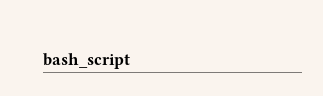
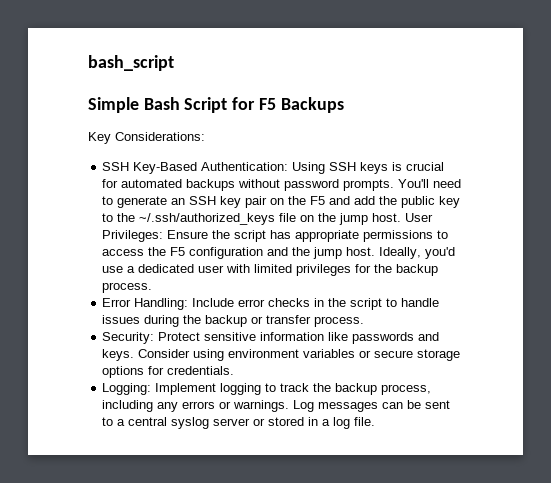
+ Simple Bash Script for F5 Backups
+ Key Considerations:
+ SSH Key-Based Authentication: Using SSH keys is crucial for automated backups without password prompts. You'll need to generate an SSH key pair on the F5 and add the public key to the ~/.ssh/authorized_keys file on the jump host. User Privileges: Ensure the script has appropriate permissions to access the F5 configuration and the jump host. Ideally, you'd use a dedicated user with limited privileges for the backup process.
+ Error Handling: Include error checks in the script to handle issues during the backup or transfer process.
+ Security: Protect sensitive information like passwords and keys. Consider using environment variables or secure storage options for credentials.
+ Logging: Implement logging to track the backup process, including any errors or warnings. Log messages can be sent to a central syslog server or stored in a log file.

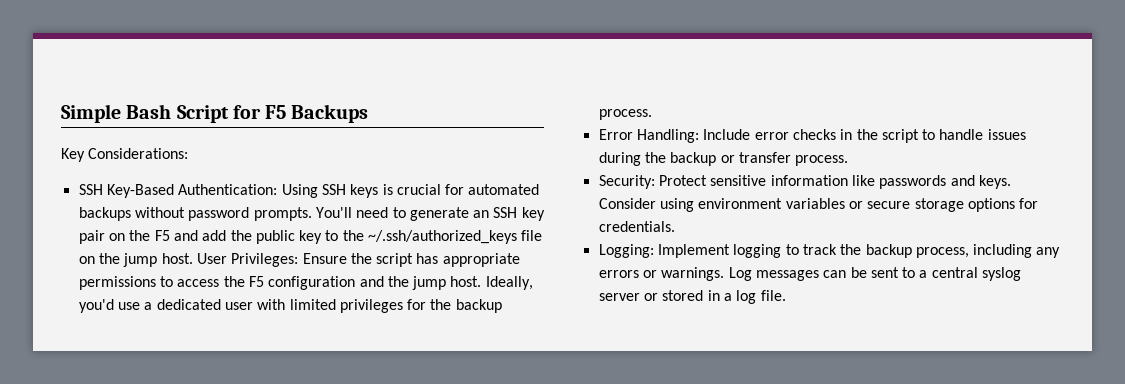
- bash_script

